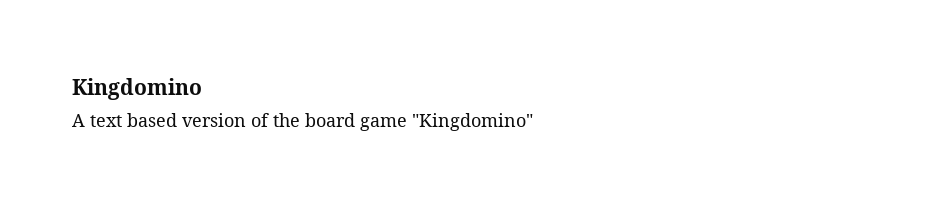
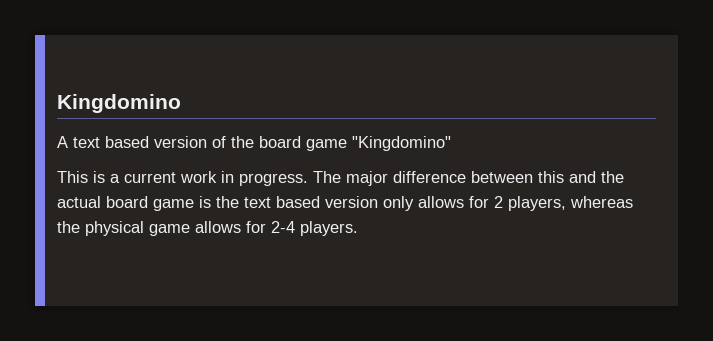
+ This is a current work in progress. The major difference between this and the actual board game is the text based version only allows for 2 players, whereas the physical game allows for 2-4 players.

